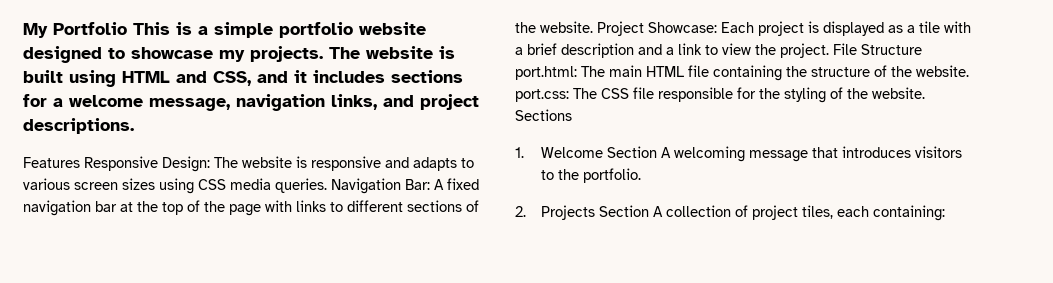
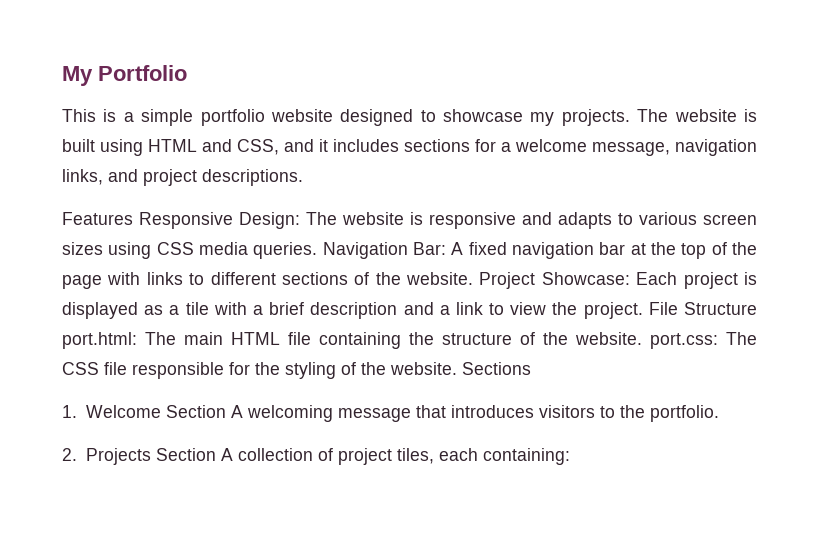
- My Portfolio This is a simple portfolio website designed to showcase my projects.
+ My Portfolio
+ This is a simple portfolio website designed to showcase my projects.

